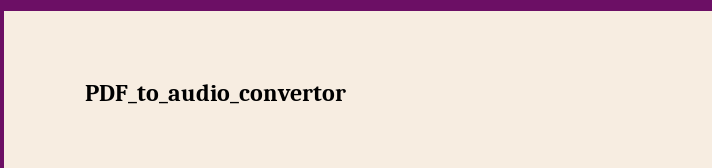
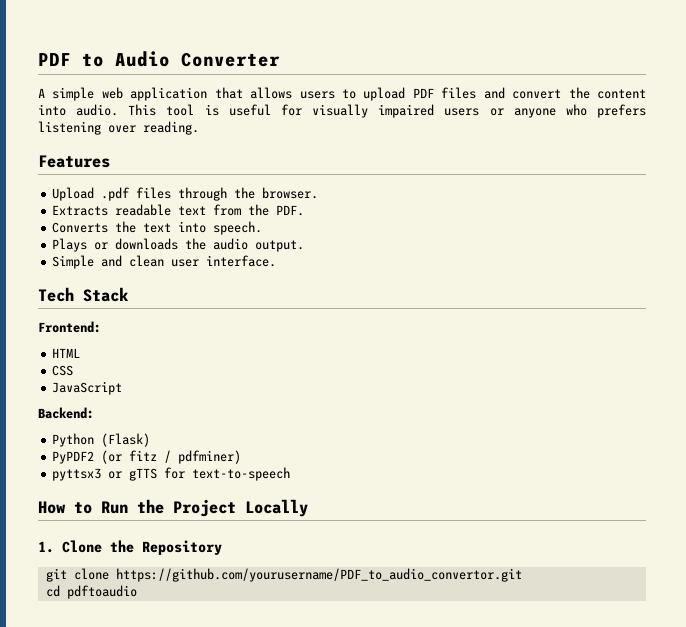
- PDF_to_audio_convertor
+ PDF to Audio Converter
+ A simple web application that allows users to upload PDF files and convert the content into audio. This tool is useful for visually impaired users or anyone who prefers listening over reading.
+ Features
+ Upload .pdf files through the browser.
+ Extracts readable text from the PDF.
+ Converts the text into speech.
+ Plays or downloads the audio output.
+ Simple and clean user interface.
+ Tech Stack
+ Frontend:
+ HTML
+ CSS
+ JavaScript
+ Backend:
+ Python (Flask)
+ PyPDF2 (or fitz / pdfminer)
+ pyttsx3 or gTTS for text-to-speech
+ How to Run the Project Locally
+ 1. Clone the Repository
+ git clone https://github.com/yourusername/PDF_to_audio_convertor.git
+ cd pdftoaudio

